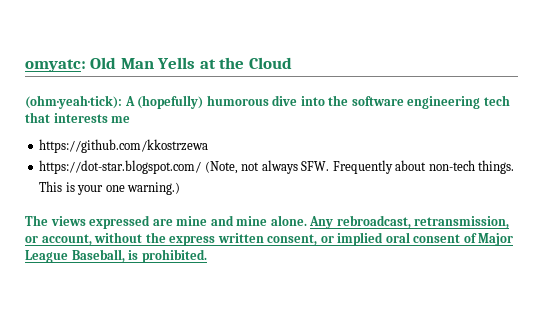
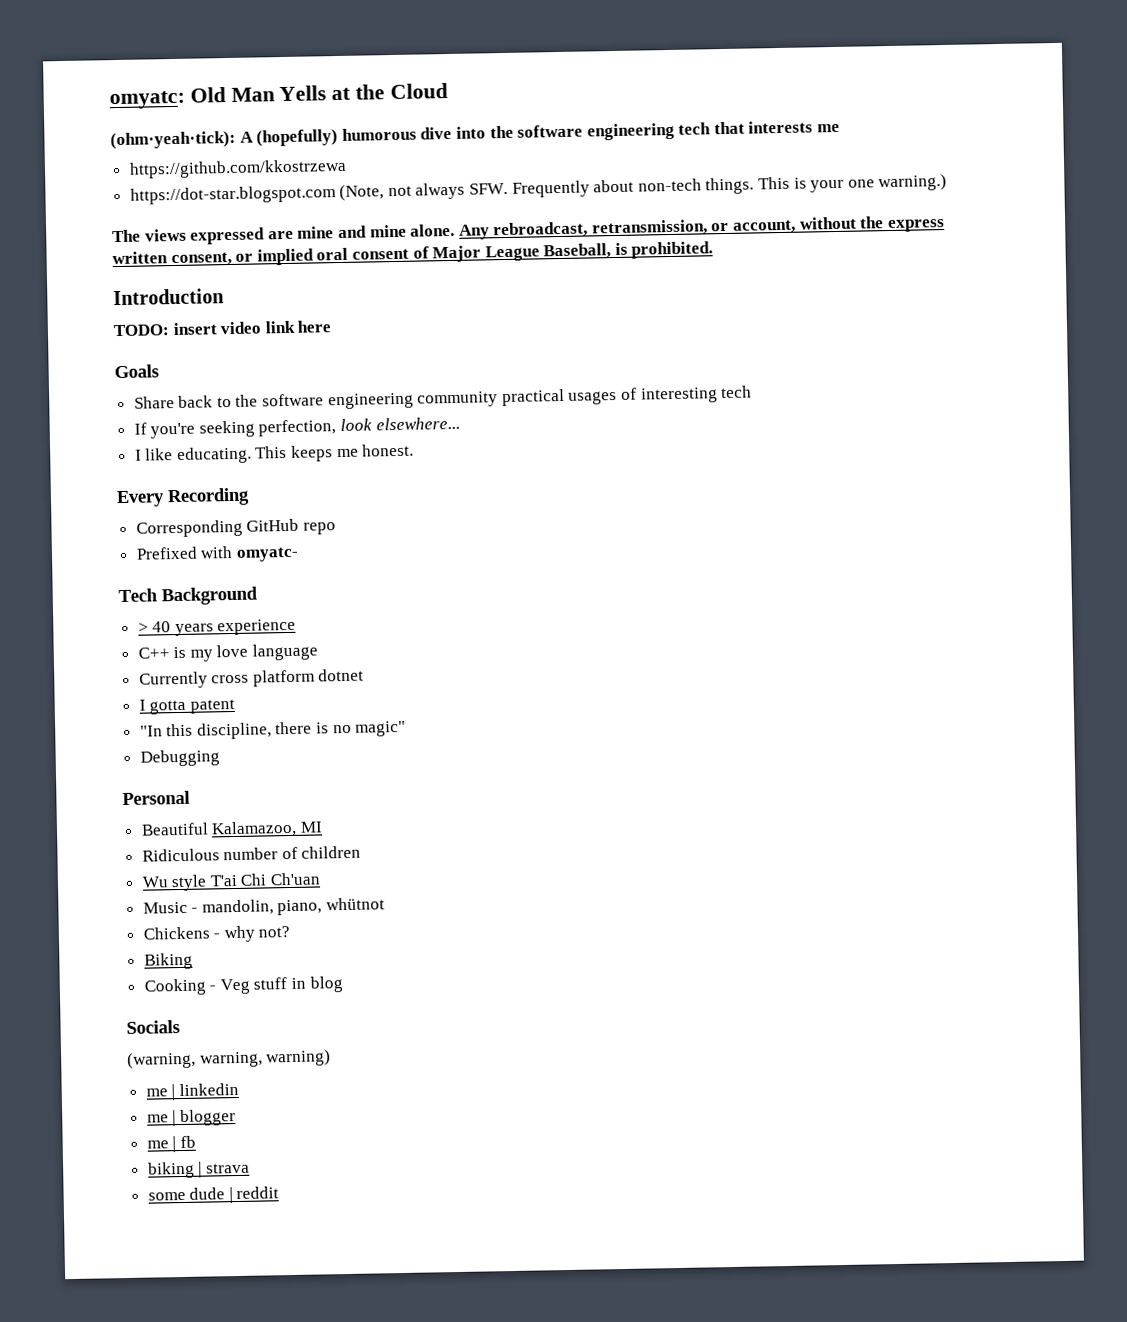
- https://dot-star.blogspot.com/ (Note, not always SFW. Frequently about non-tech things.
+ https://dot-star.blogspot.com (Note, not always SFW. Frequently about non-tech things.
+ Introduction
+ TODO: insert video link here
+ Goals
+ Share back to the software engineering community practical usages of interesting tech
+ If you're seeking perfection, look elsewhere...
+ I like educating. This keeps me honest.
+ Every Recording
+ Corresponding GitHub repo
+ Prefixed with omyatc-
+ Tech Background
+ > 40 years experience
+ C++ is my love language
+ Currently cross platform dotnet
+ I gotta patent
+ "In this discipline, there is no magic"
+ Debugging
+ Personal
+ Beautiful Kalamazoo, MI
+ Ridiculous number of children
+ Wu style T'ai Chi Ch'uan
+ Music - mandolin, piano, whütnot
+ Chickens - why not?
+ Biking
+ Cooking - Veg stuff in blog
+ Socials
+ (warning, warning, warning)
+ me | linkedin
+ me | blogger
+ me | fb
+ biking | strava
+ some dude | reddit

